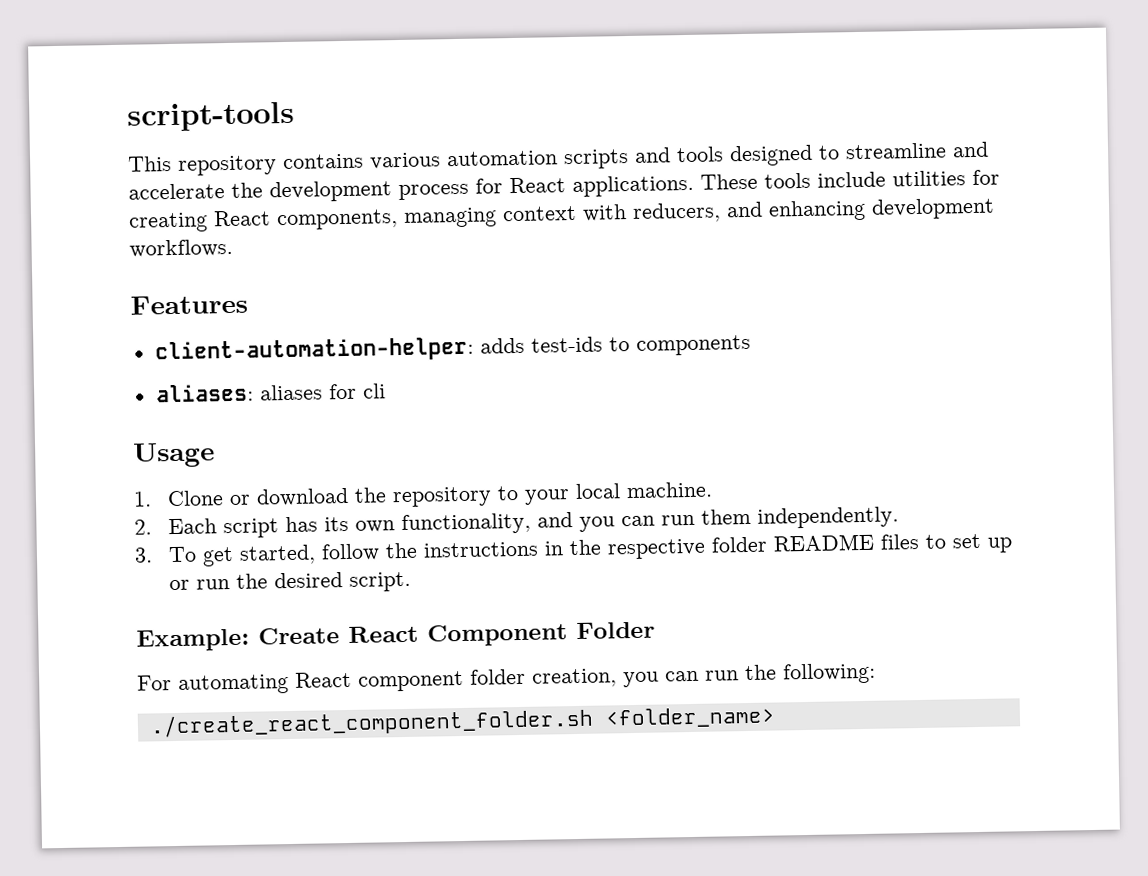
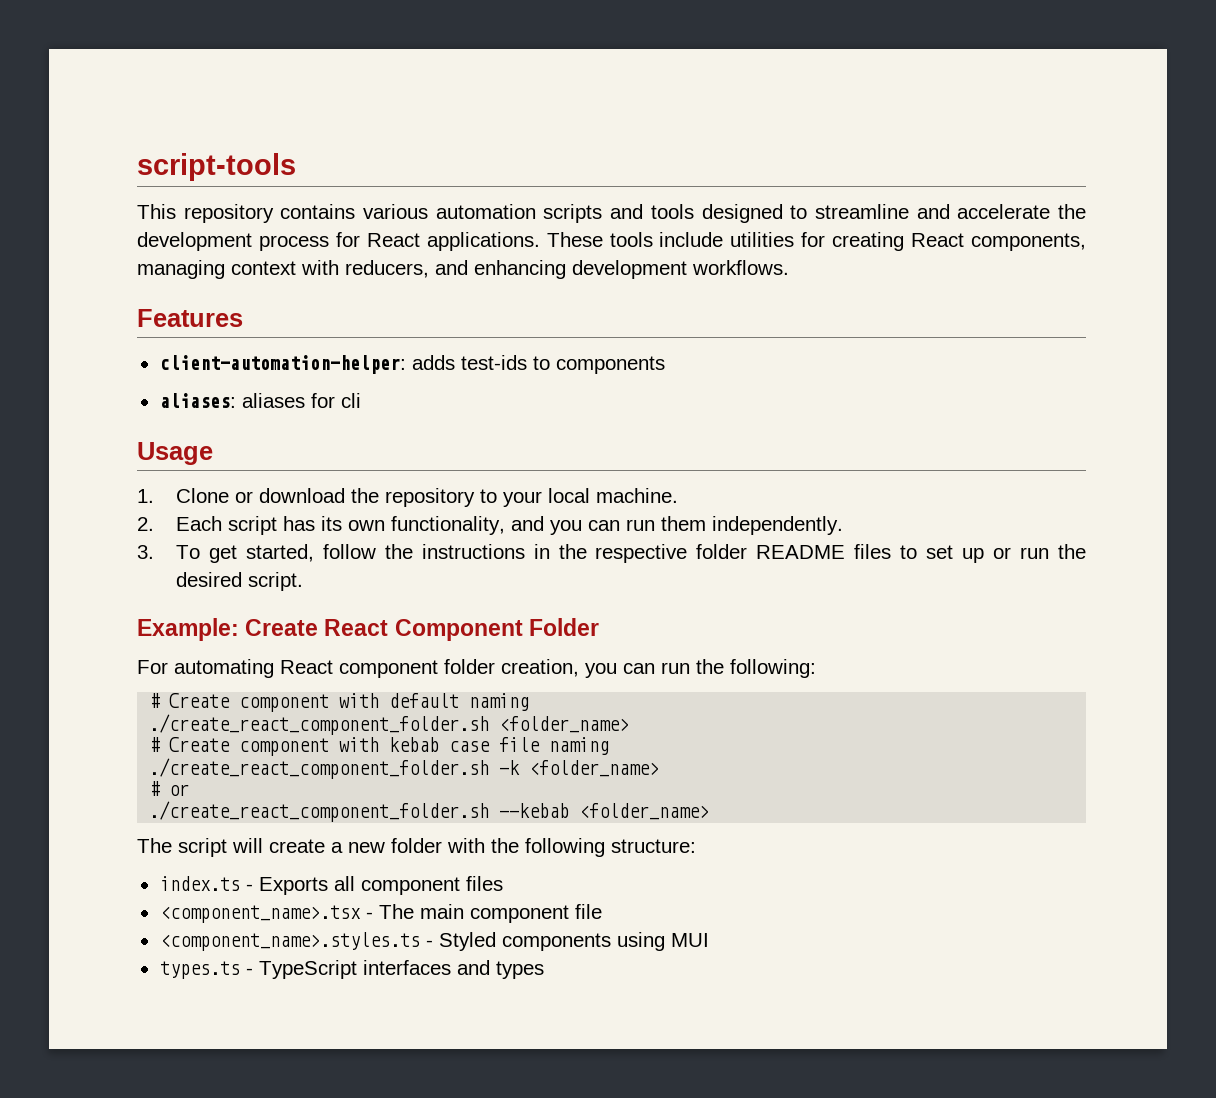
+ # Create component with default naming
  ./create_react_component_folder.sh <folder_name>
+ # Create component with kebab case file naming
+ ./create_react_component_folder.sh -k <folder_name>
+ # or
+ ./create_react_component_folder.sh --kebab <folder_name>
+ The script will create a new folder with the following structure:
+ index.ts - Exports all component files
+ <component_name>.tsx - The main component file
+ <component_name>.styles.ts - Styled components using MUI
+ types.ts - TypeScript interfaces and types

